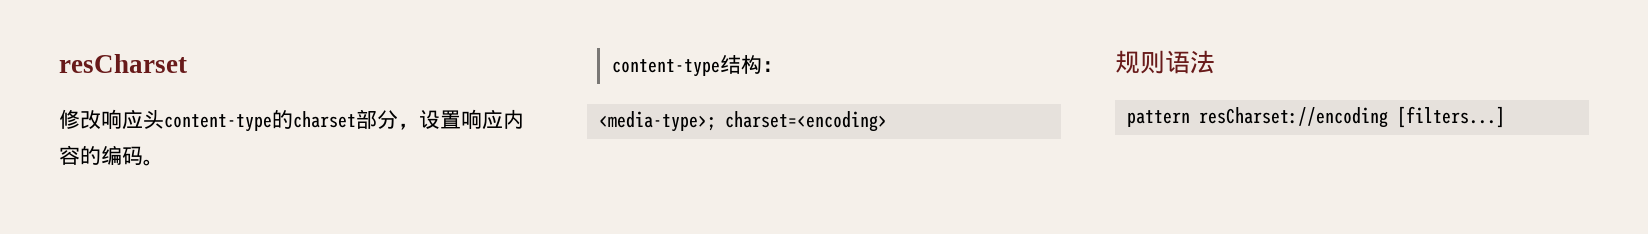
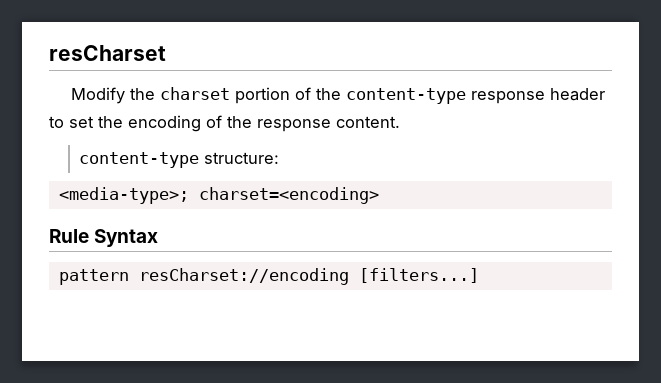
- 修改响应头content-type的charset部分，设置响应内容的编码。
- content-type结构：
+ Modify the charset portion of the content-type response header to set the encoding of the response content.
+ content-type structure:
- 规则语法
+ Rule Syntax

